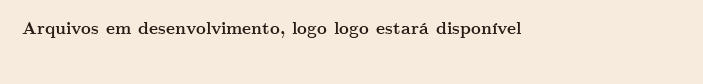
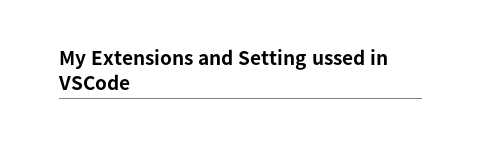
- Arquivos em desenvolvimento, logo logo estará disponível
+ My Extensions and Setting ussed in VSCode

